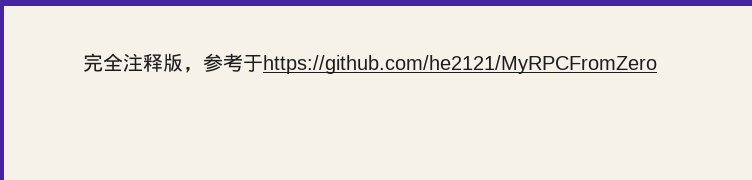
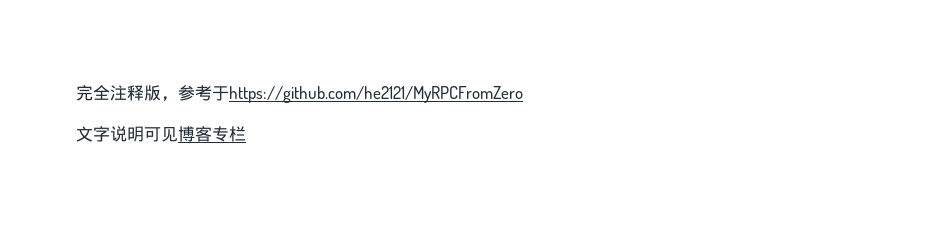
+ 文字说明可见博客专栏

